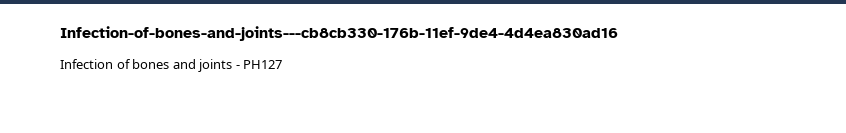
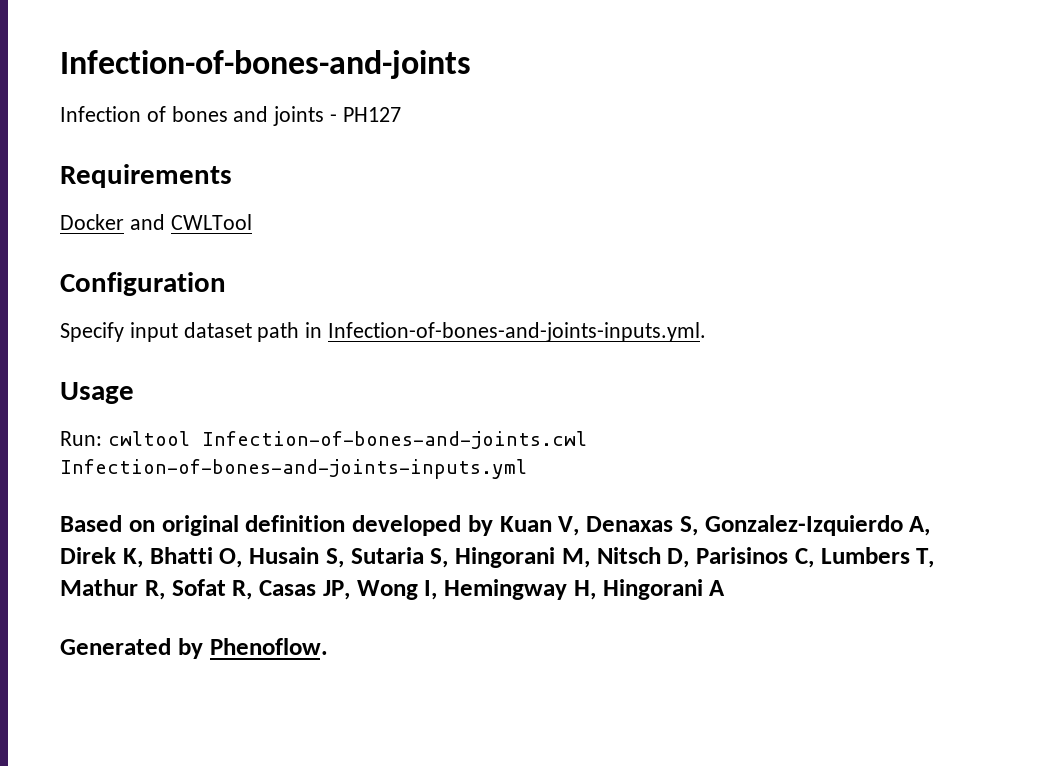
- Infection-of-bones-and-joints---cb8cb330-176b-11ef-9de4-4d4ea830ad16
+ Infection-of-bones-and-joints
+ Requirements
+ Docker and CWLTool
+ Configuration
+ Specify input dataset path in Infection-of-bones-and-joints-inputs.yml.
+ Usage
+ Run: cwltool Infection-of-bones-and-joints.cwl Infection-of-bones-and-joints-inputs.yml
+ Based on original definition developed by Kuan V, Denaxas S, Gonzalez-Izquierdo A, Direk K, Bhatti O, Husain S, Sutaria S, Hingorani M, Nitsch D, Parisinos C, Lumbers T, Mathur R, Sofat R, Casas JP, Wong I, Hemingway H, Hingorani A
+ Generated by Phenoflow.

